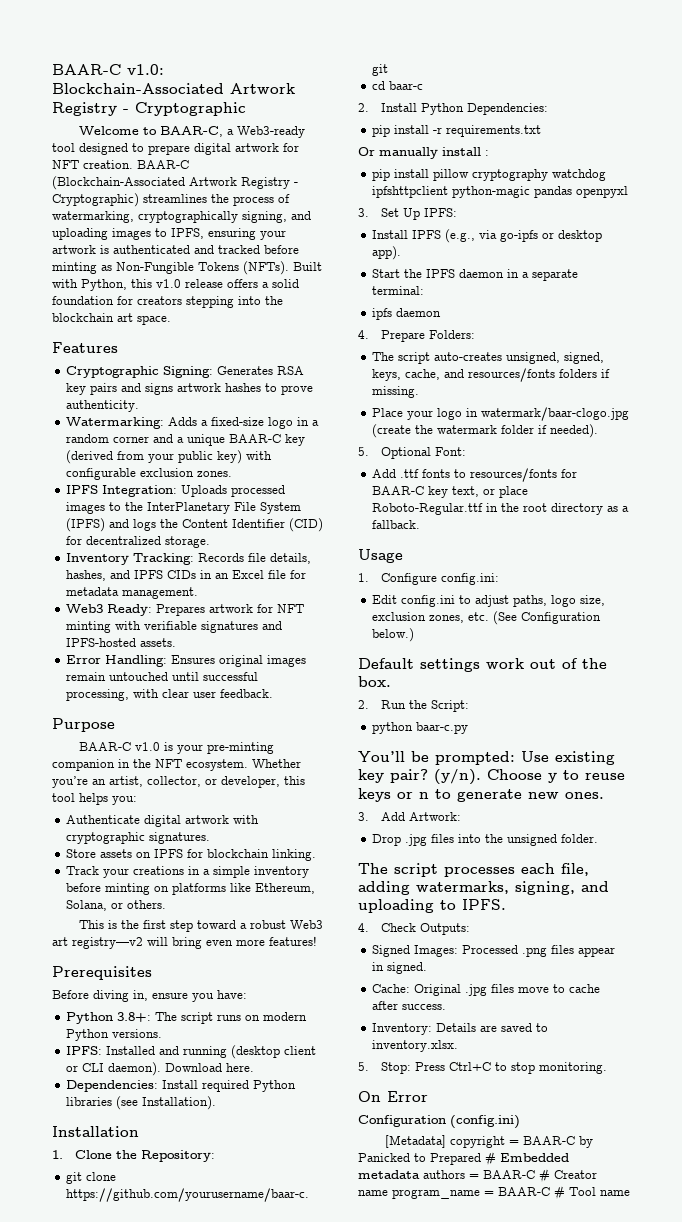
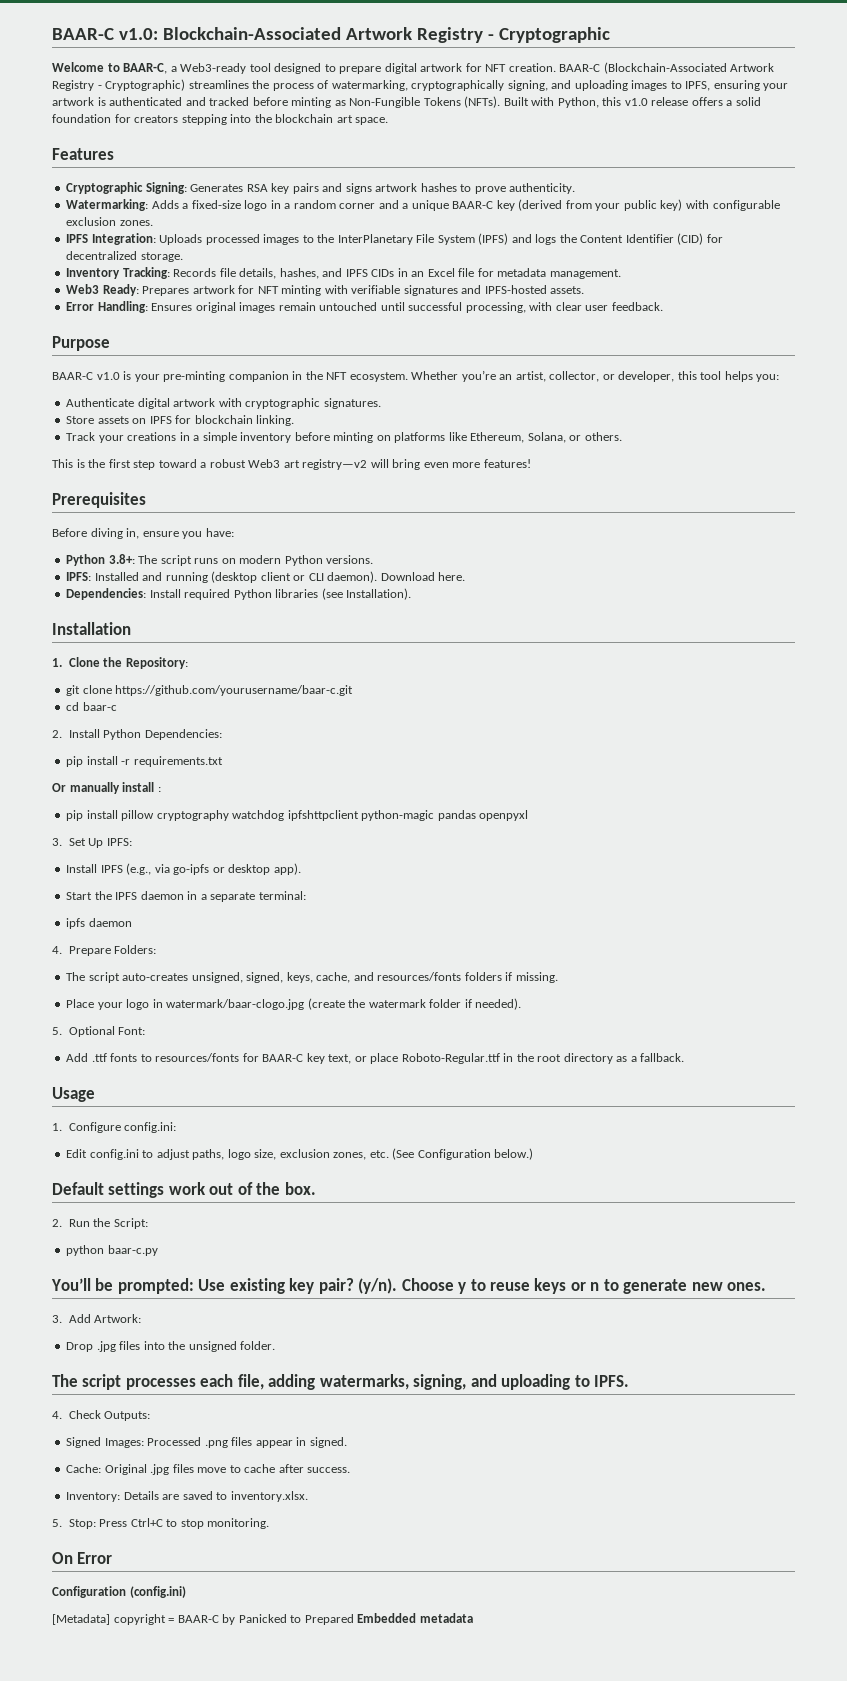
- [Metadata] copyright = BAAR-C by Panicked to Prepared # Embedded metadata authors = BAAR-C # Creator name program_name = BAAR-C # Tool name
+ [Metadata] copyright = BAAR-C by Panicked to Prepared Embedded metadata

